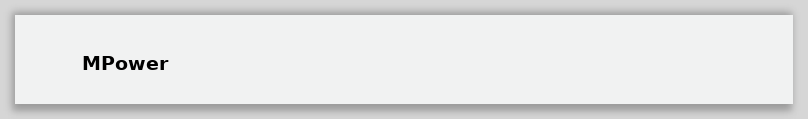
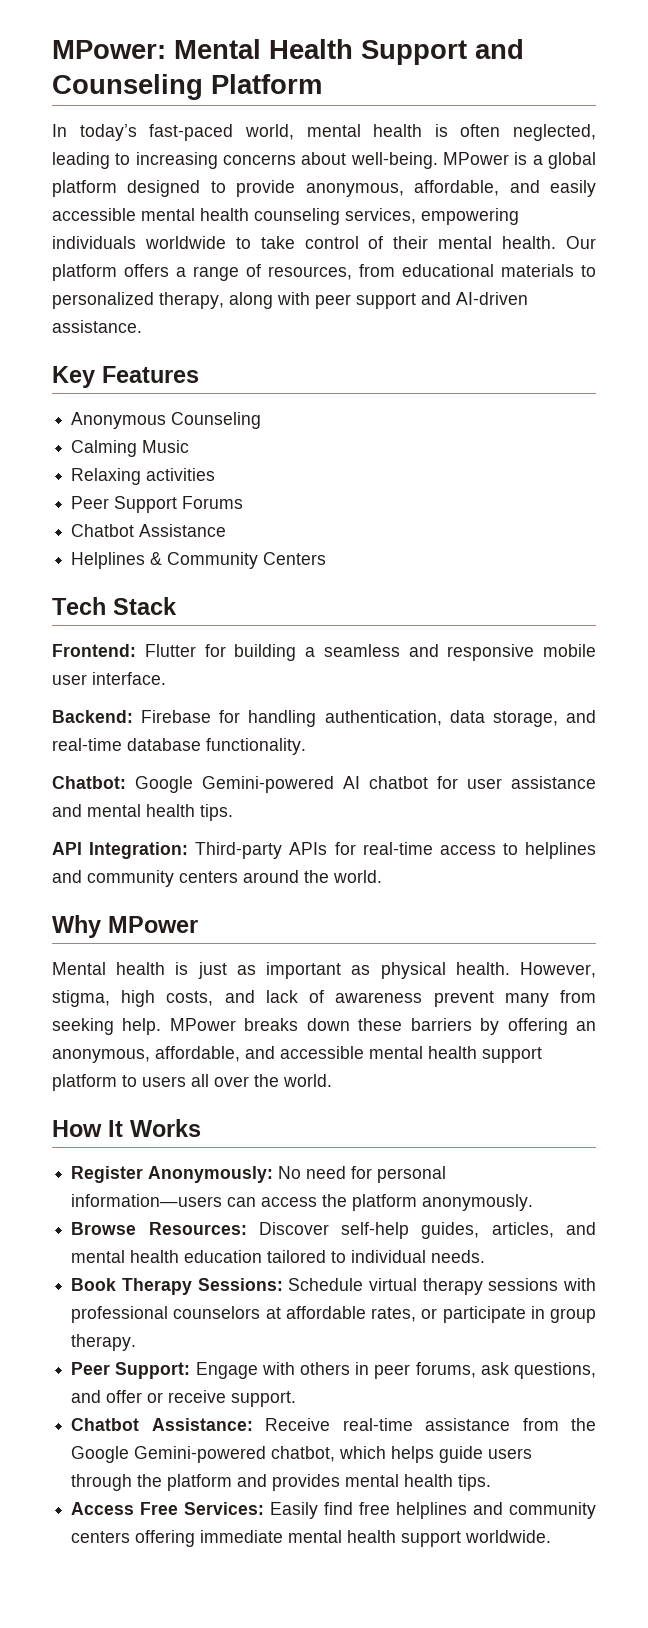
- MPower
+ MPower: Mental Health Support and Counseling Platform
+ In today’s fast-paced world, mental health is often neglected, leading to increasing concerns about well-being. MPower is a global platform designed to provide anonymous, affordable, and easily accessible mental health counseling services, empowering individuals worldwide to take control of their mental health. Our platform offers a range of resources, from educational materials to personalized therapy, along with peer support and AI-driven assistance.
+ Key Features
+ Anonymous Counseling
+ Calming Music
+ Relaxing activities
+ Peer Support Forums
+ Chatbot Assistance
+ Helplines & Community Centers
+ Tech Stack
+ Frontend: Flutter for building a seamless and responsive mobile user interface.
+ Backend: Firebase for handling authentication, data storage, and real-time database functionality.
+ Chatbot: Google Gemini-powered AI chatbot for user assistance and mental health tips.
+ API Integration: Third-party APIs for real-time access to helplines and community centers around the world.
+ Why MPower
+ Mental health is just as important as physical health. However, stigma, high costs, and lack of awareness prevent many from seeking help. MPower breaks down these barriers by offering an anonymous, affordable, and accessible mental health support platform to users all over the world.
+ How It Works
+ Register Anonymously: No need for personal information—users can access the platform anonymously.
+ Browse Resources: Discover self-help guides, articles, and mental health education tailored to individual needs.
+ Book Therapy Sessions: Schedule virtual therapy sessions with professional counselors at affordable rates, or participate in group therapy.
+ Peer Support: Engage with others in peer forums, ask questions, and offer or receive support.
+ Chatbot Assistance: Receive real-time assistance from the Google Gemini-powered chatbot, which helps guide users through the platform and provides mental health tips.
+ Access Free Services: Easily find free helplines and community centers offering immediate mental health support worldwide.

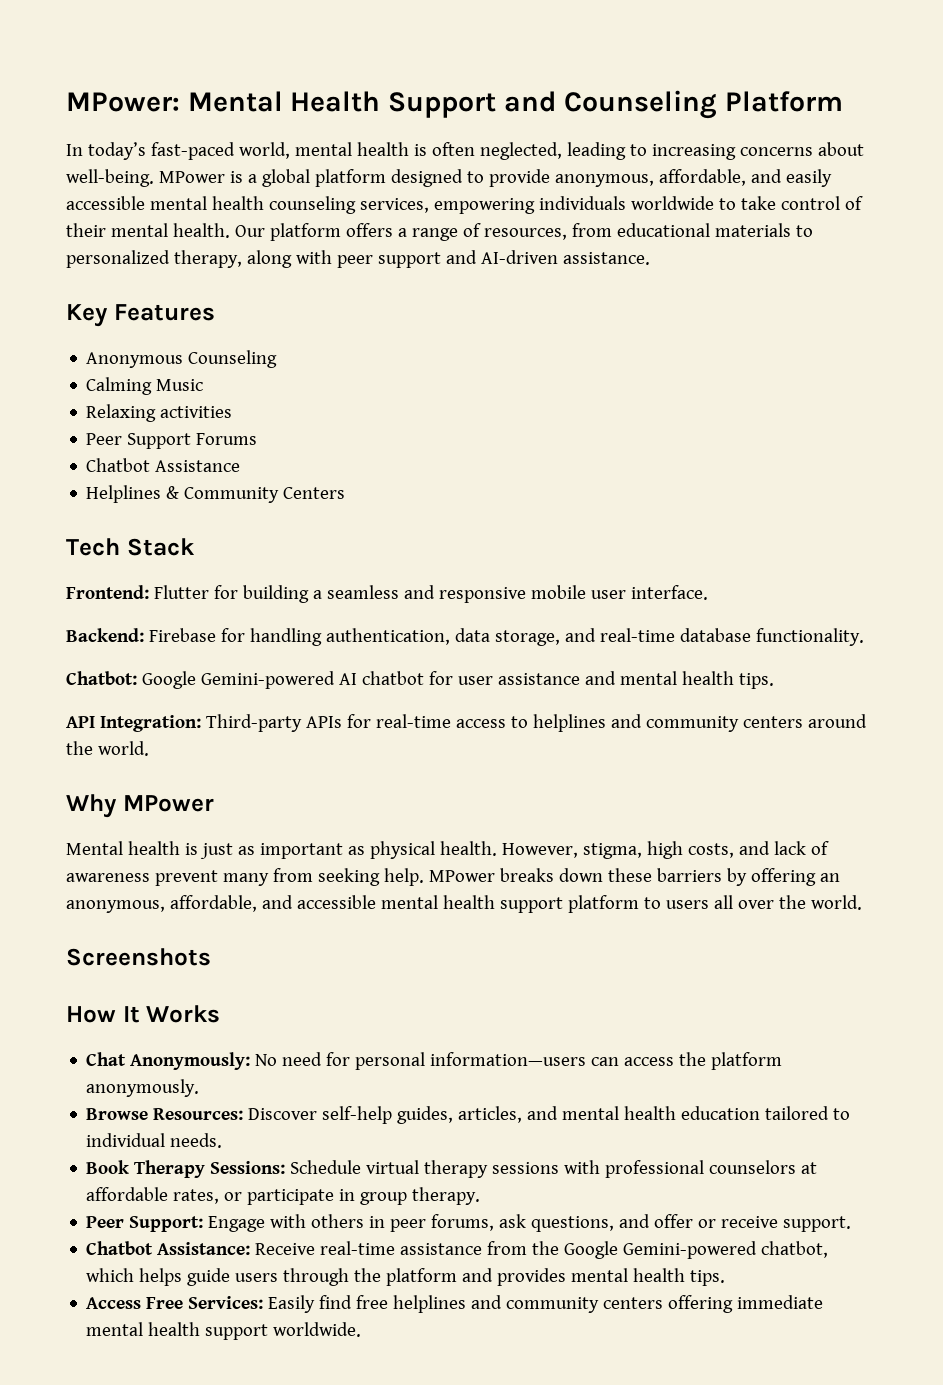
+ Screenshots
- Register Anonymously: No need for personal information—users can access the platform anonymously.
+ Chat Anonymously: No need for personal information—users can access the platform anonymously.

